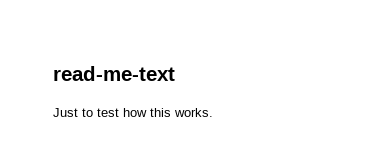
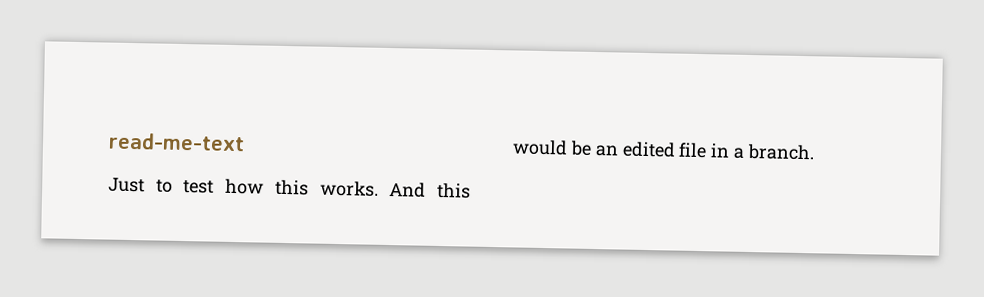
+ And this would be an edited file in a branch.

